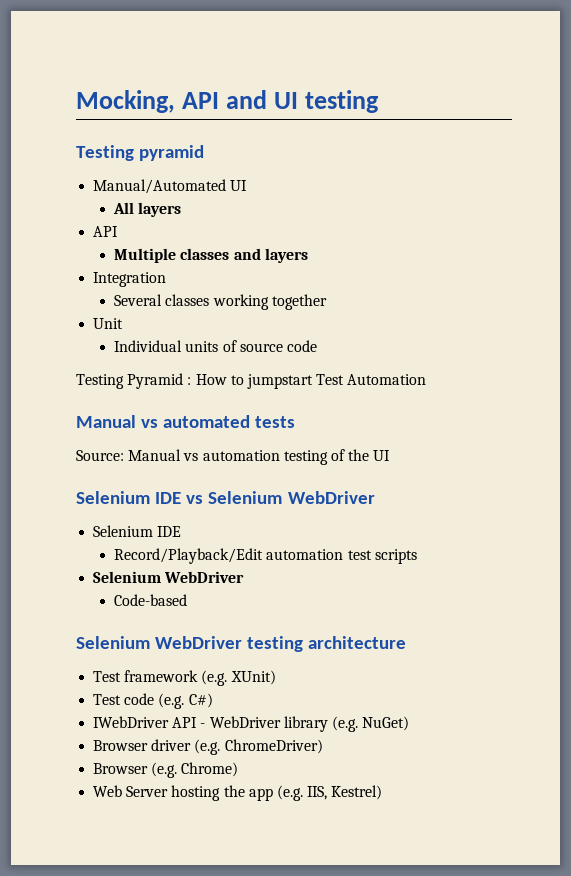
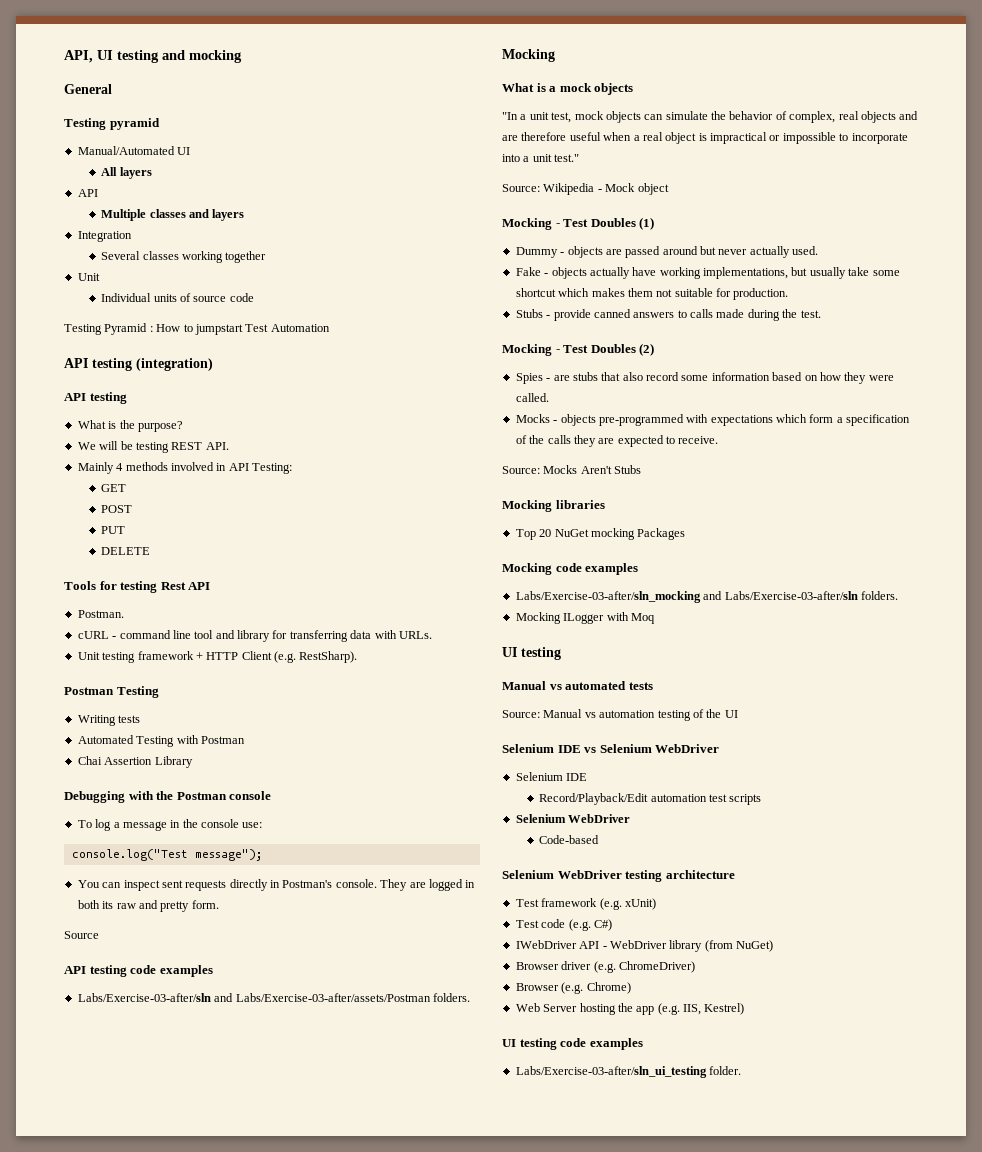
- Mocking, API and UI testing
+ API, UI testing and mocking
+ General
+ API testing (integration)
+ API testing
+ What is the purpose?
+ We will be testing REST API.
+ Mainly 4 methods involved in API Testing:
+ GET
+ POST
+ PUT
+ DELETE
+ Tools for testing Rest API
+ Postman.
+ cURL - command line tool and library for transferring data with URLs.
+ Unit testing framework + HTTP Client (e.g. RestSharp).
+ Postman Testing
+ Writing tests
+ Automated Testing with Postman
+ Chai Assertion Library
+ Debugging with the Postman console
+ To log a message in the console use:
+ console.log("Test message");
+ You can inspect sent requests directly in Postman's console. They are logged in both its raw and pretty form.
+ Source
+ API testing code examples
+ Labs/Exercise-03-after/sln and Labs/Exercise-03-after/assets/Postman folders.
+ Mocking
+ What is a mock objects
+ "In a unit test, mock objects can simulate the behavior of complex, real objects and are therefore useful when a real object is impractical or impossible to incorporate into a unit test."
+ Source: Wikipedia - Mock object
+ Mocking - Test Doubles (1)
+ Dummy - objects are passed around but never actually used.
+ Fake - objects actually have working implementations, but usually take some shortcut which makes them not suitable for production.
+ Stubs - provide canned answers to calls made during the test.
+ Mocking - Test Doubles (2)
+ Spies - are stubs that also record some information based on how they were called.
+ Mocks - objects pre-programmed with expectations which form a specification of the calls they are expected to receive.
+ Source: Mocks Aren't Stubs
+ Mocking libraries
+ Top 20 NuGet mocking Packages
+ Mocking code examples
+ Labs/Exercise-03-after/sln_mocking and Labs/Exercise-03-after/sln folders.
+ Mocking ILogger with Moq
+ UI testing
- Test framework (e.g. XUnit)
+ Test framework (e.g. xUnit)
- IWebDriver API - WebDriver library (e.g. NuGet)
+ IWebDriver API - WebDriver library (from NuGet)
+ UI testing code examples
+ Labs/Exercise-03-after/sln_ui_testing folder.

